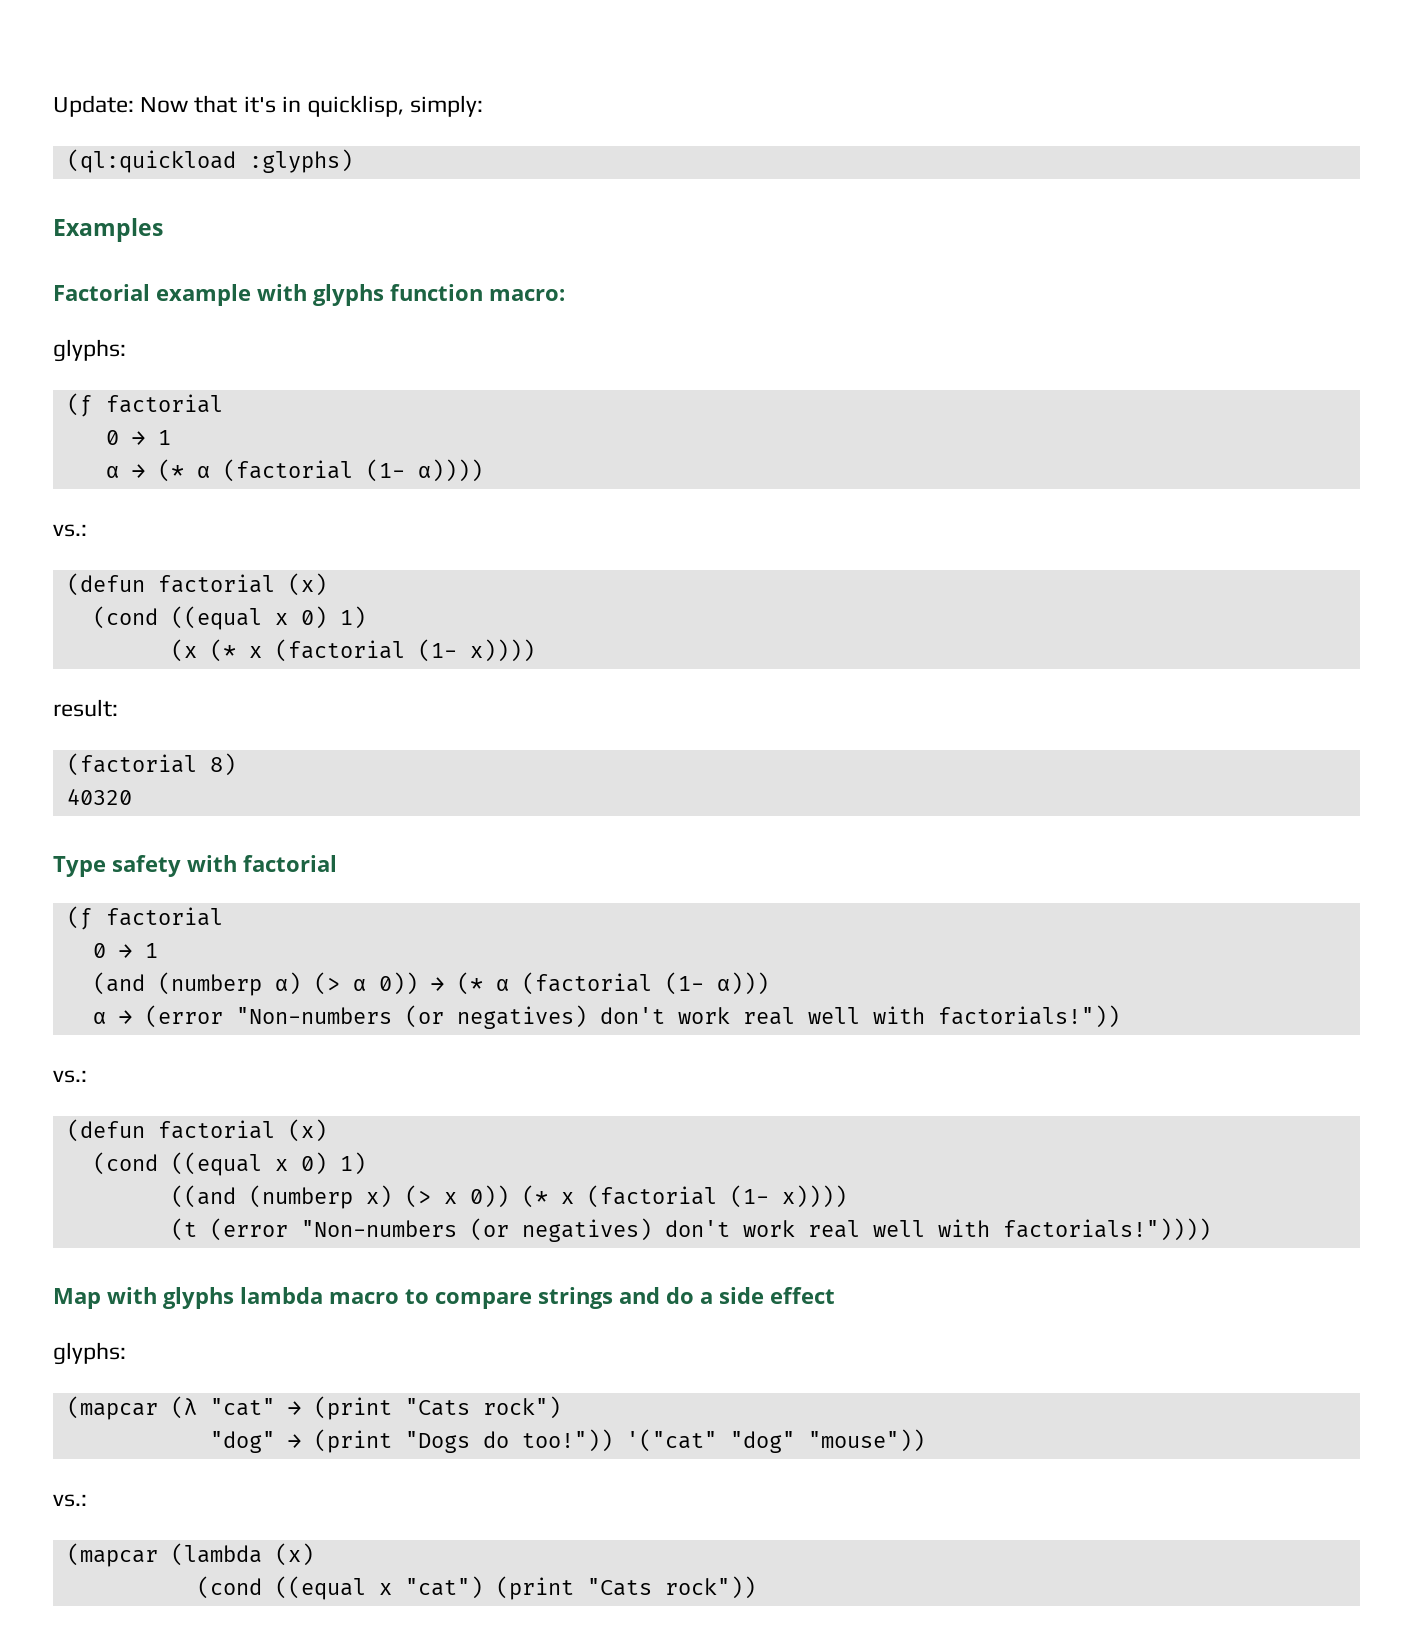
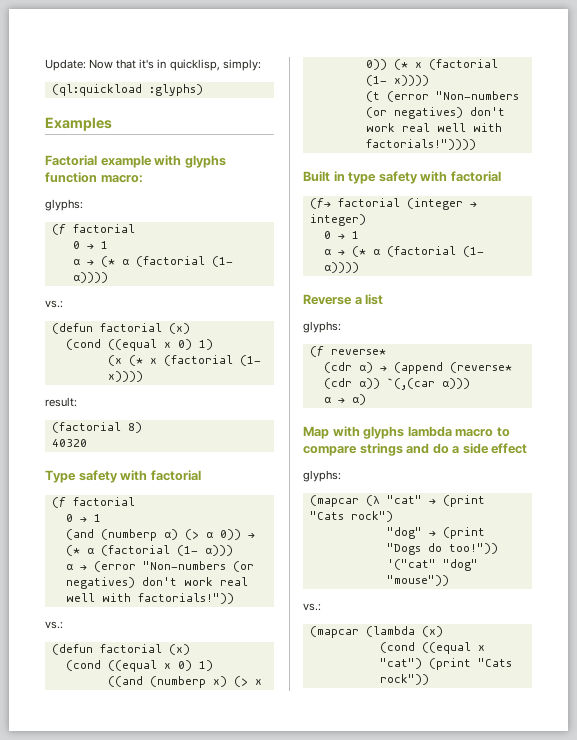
+ Built in type safety with factorial
+ (ƒ→ factorial (integer → integer)
+ 0 → 1
+ α → (* α (factorial (1- α))))
+ Reverse a list
+ glyphs:
+ (ƒ reverse*
+ (cdr α) → (append (reverse* (cdr α)) `(,(car α)))
+ α → α)

